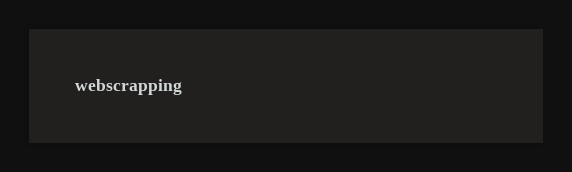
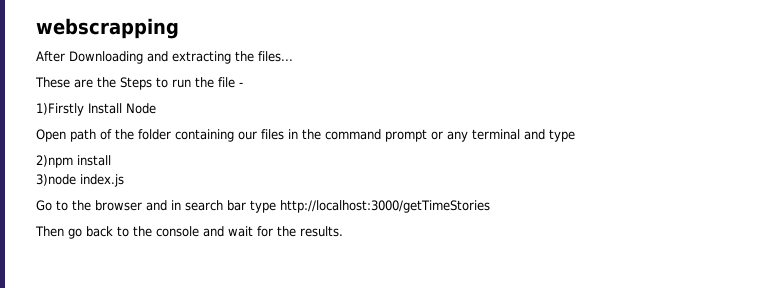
+ After Downloading and extracting the files...
+ These are the Steps to run the file -
+ 1)Firstly Install Node
+ Open path of the folder containing our files in the command prompt or any terminal and type
+ 2)npm install
+ 3)node index.js
+ Go to the browser and in search bar type http://localhost:3000/getTimeStories
+ Then go back to the console and wait for the results.

